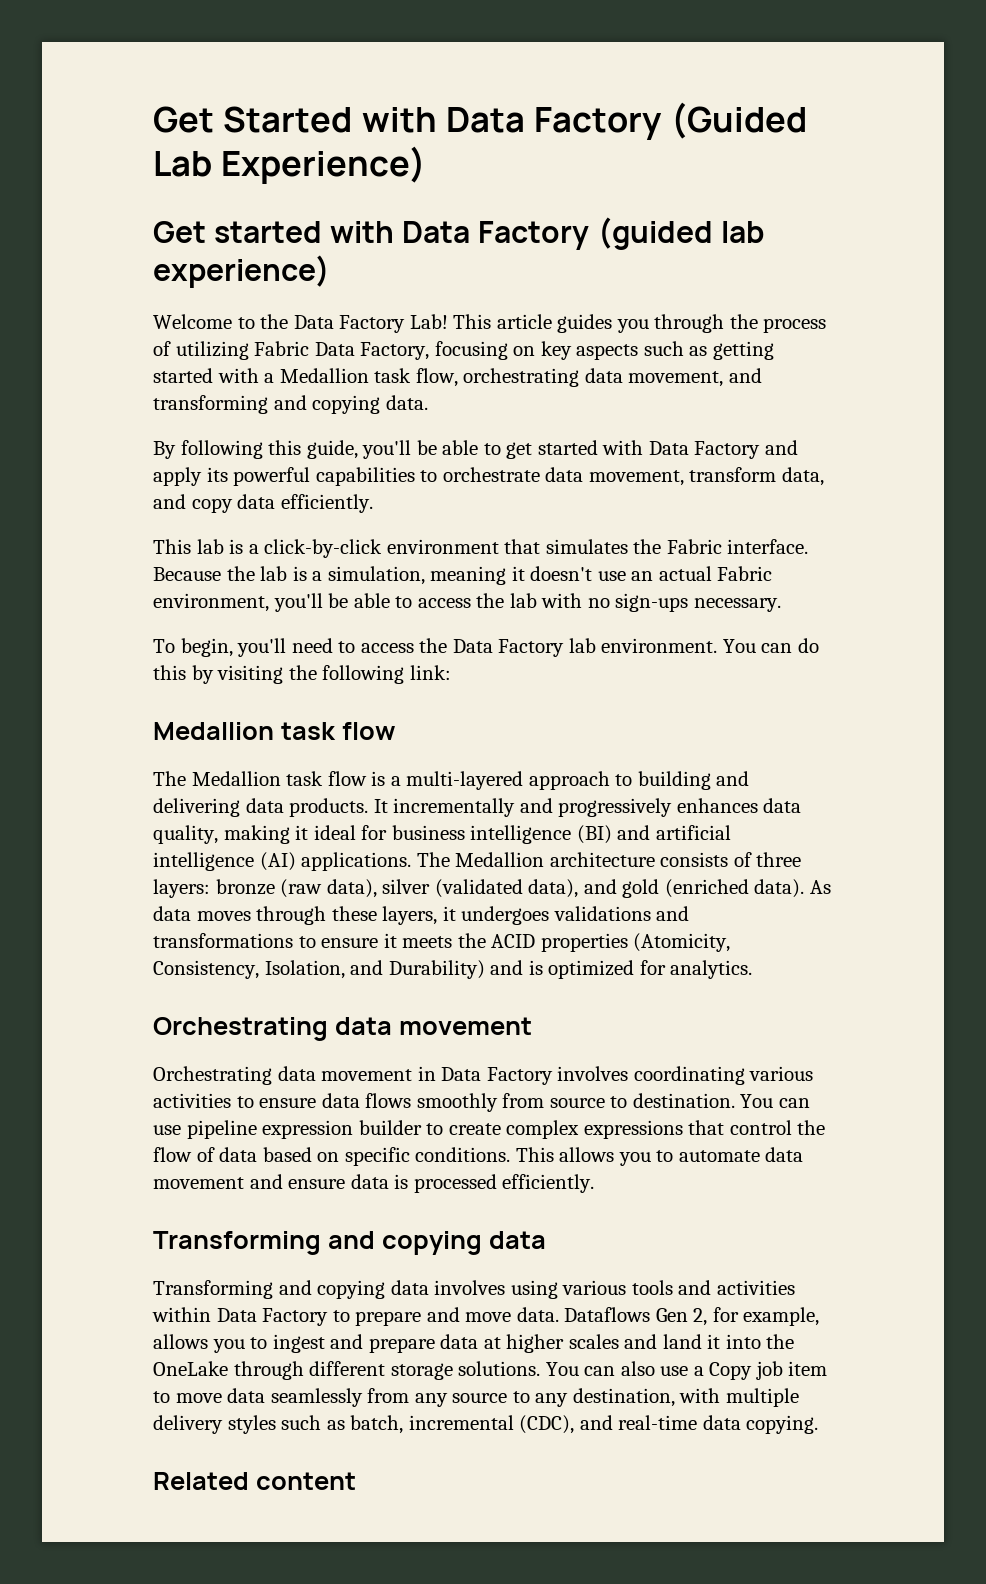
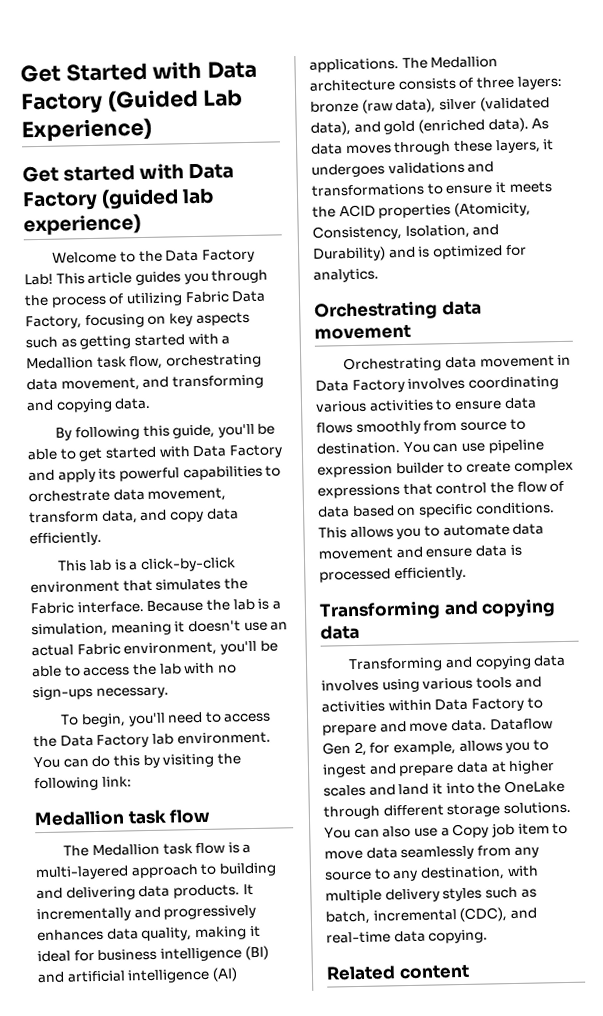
- Dataflows Gen 2, for example, allows you to ingest and prepare data at higher scales and land it into the OneLake through different storage solutions.
+ Dataflow Gen 2, for example, allows you to ingest and prepare data at higher scales and land it into the OneLake through different storage solutions.

